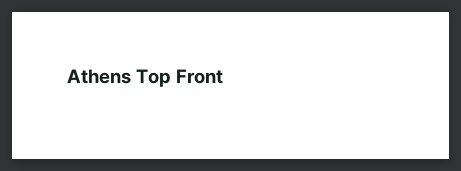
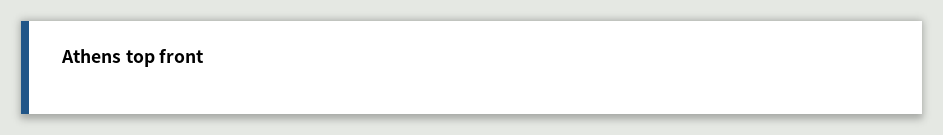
- Athens Top Front
+ Athens top front

